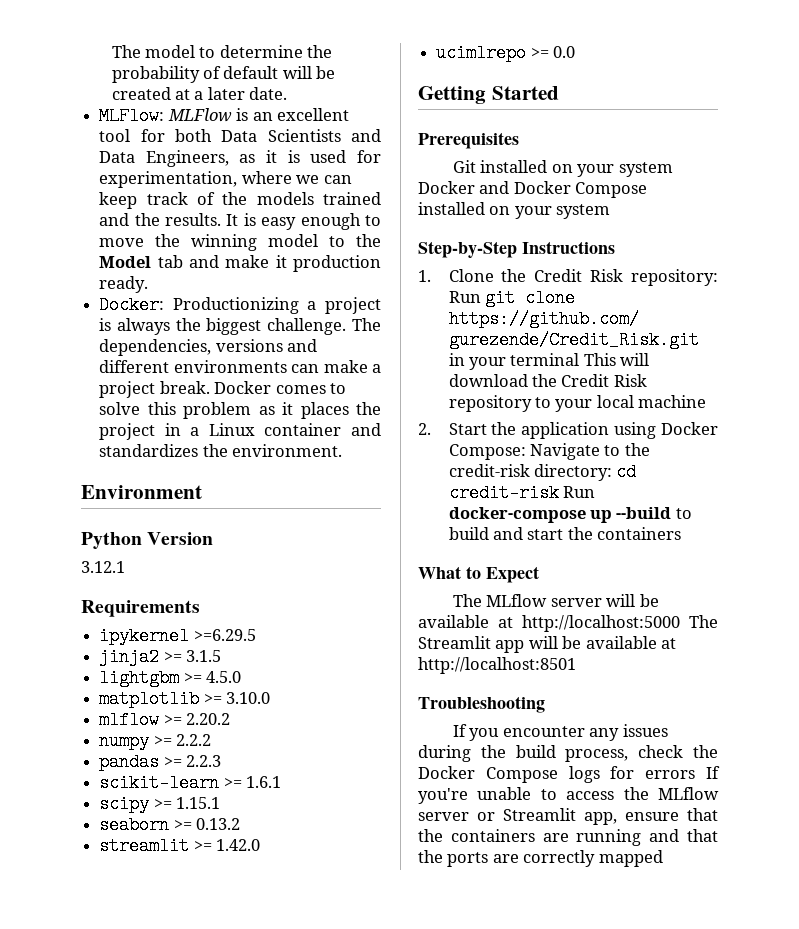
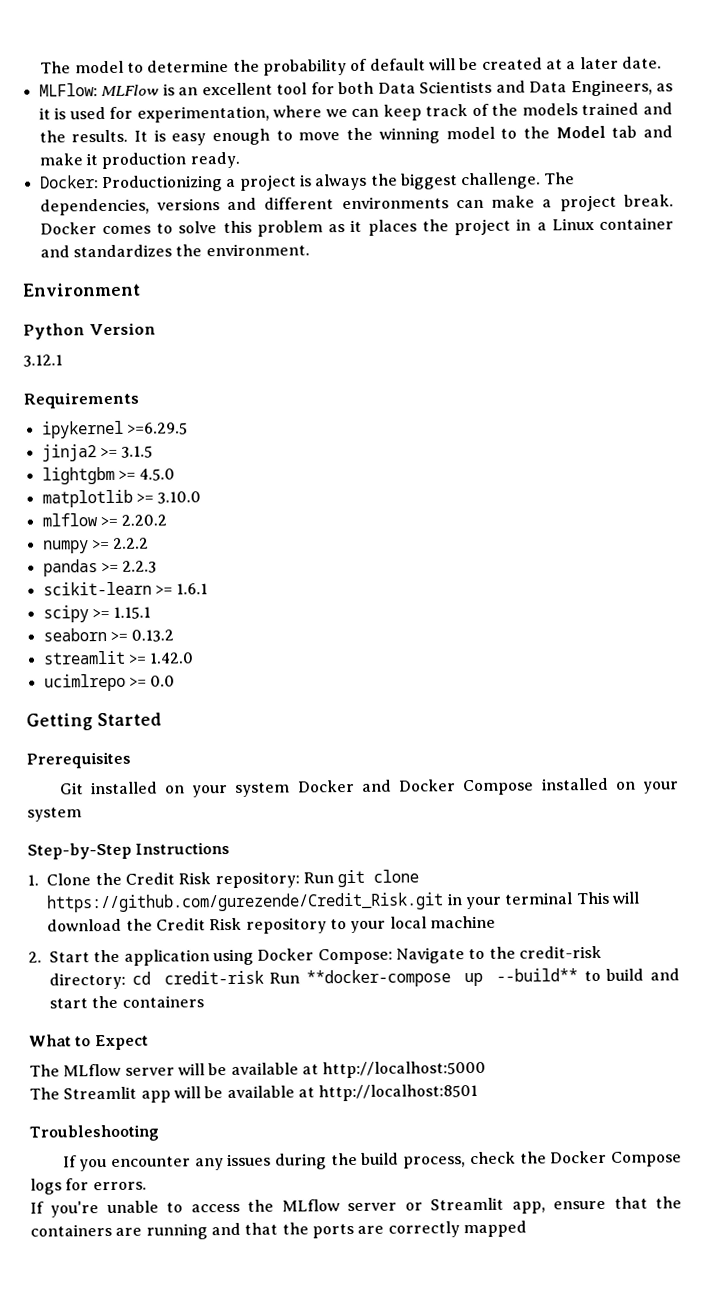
- 2. Start the application using Docker Compose: Navigate to the credit-risk directory: cd credit-risk Run docker-compose up --build to build and start the containers
+ 2. Start the application using Docker Compose: Navigate to the credit-risk directory: cd credit-risk Run **docker-compose up --build** to build and start the containers
- The MLflow server will be available at http://localhost:5000 The Streamlit app will be available at http://localhost:8501
+ The MLflow server will be available at http://localhost:5000
+ The Streamlit app will be available at http://localhost:8501
- If you encounter any issues during the build process, check the Docker Compose logs for errors If you're unable to access the MLflow server or Streamlit app, ensure that the containers are running and that the ports are correctly mapped
+ If you encounter any issues during the build process, check the Docker Compose logs for errors.
+ If you're unable to access the MLflow server or Streamlit app, ensure that the containers are running and that the ports are correctly mapped

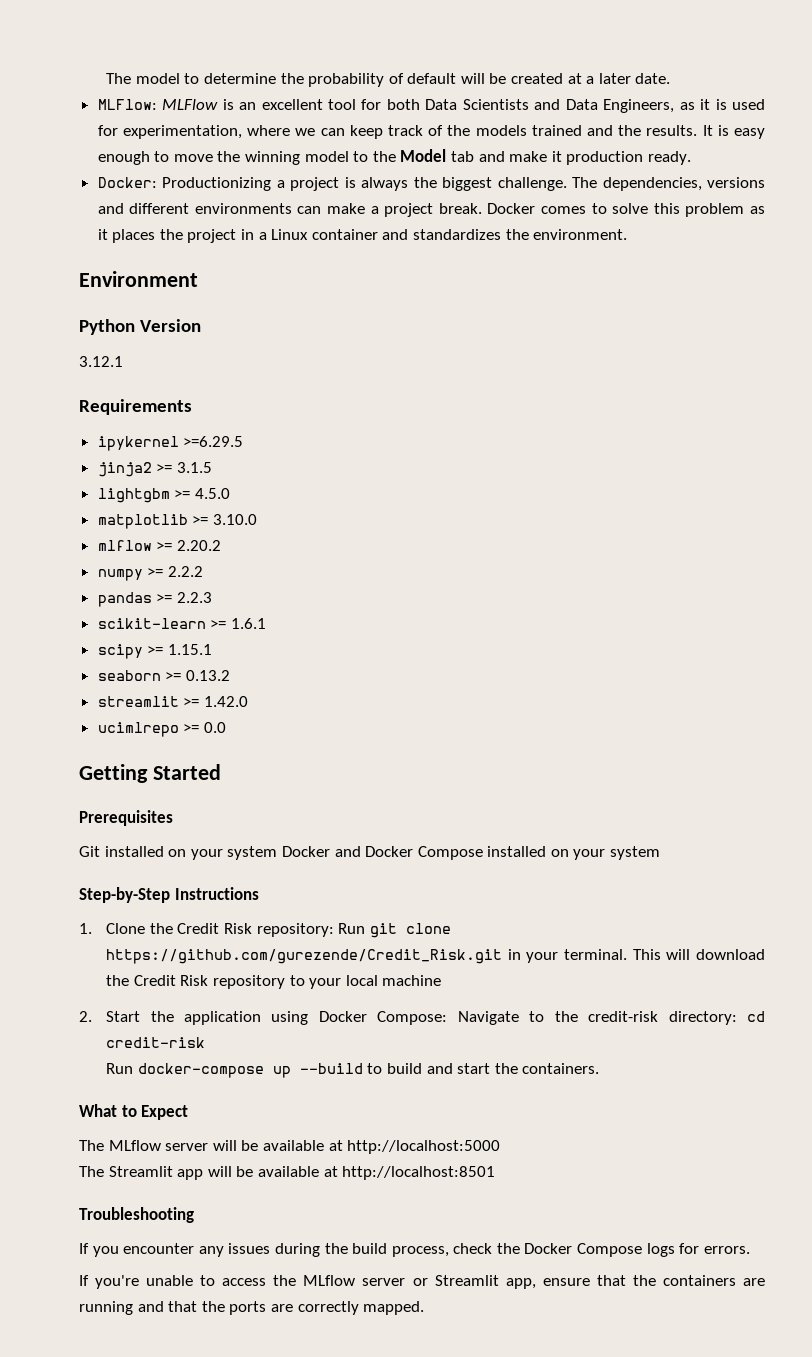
- 1. Clone the Credit Risk repository: Run git clone https://github.com/gurezende/Credit_Risk.git in your terminal This will download the Credit Risk repository to your local machine
+ 1. Clone the Credit Risk repository: Run git clone https://github.com/gurezende/Credit_Risk.git in your terminal. This will download the Credit Risk repository to your local machine
- 2. Start the application using Docker Compose: Navigate to the credit-risk directory: cd credit-risk Run **docker-compose up --build** to build and start the containers
+ 2. Start the application using Docker Compose: Navigate to the credit-risk directory: cd credit-risk
+ Run docker-compose up --build to build and start the containers.
- If you're unable to access the MLflow server or Streamlit app, ensure that the containers are running and that the ports are correctly mapped
+ If you're unable to access the MLflow server or Streamlit app, ensure that the containers are running and that the ports are correctly mapped.

